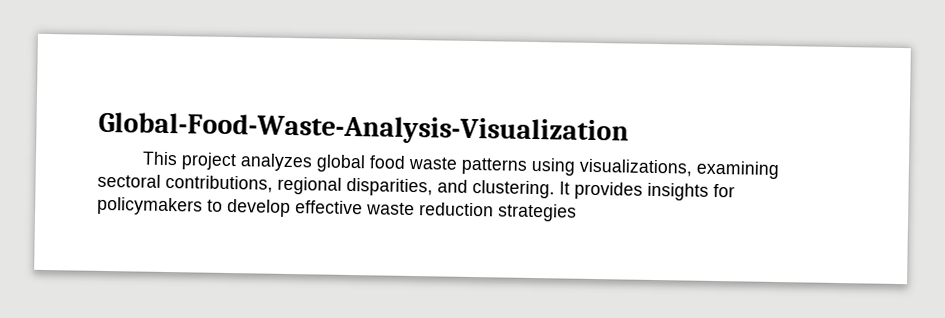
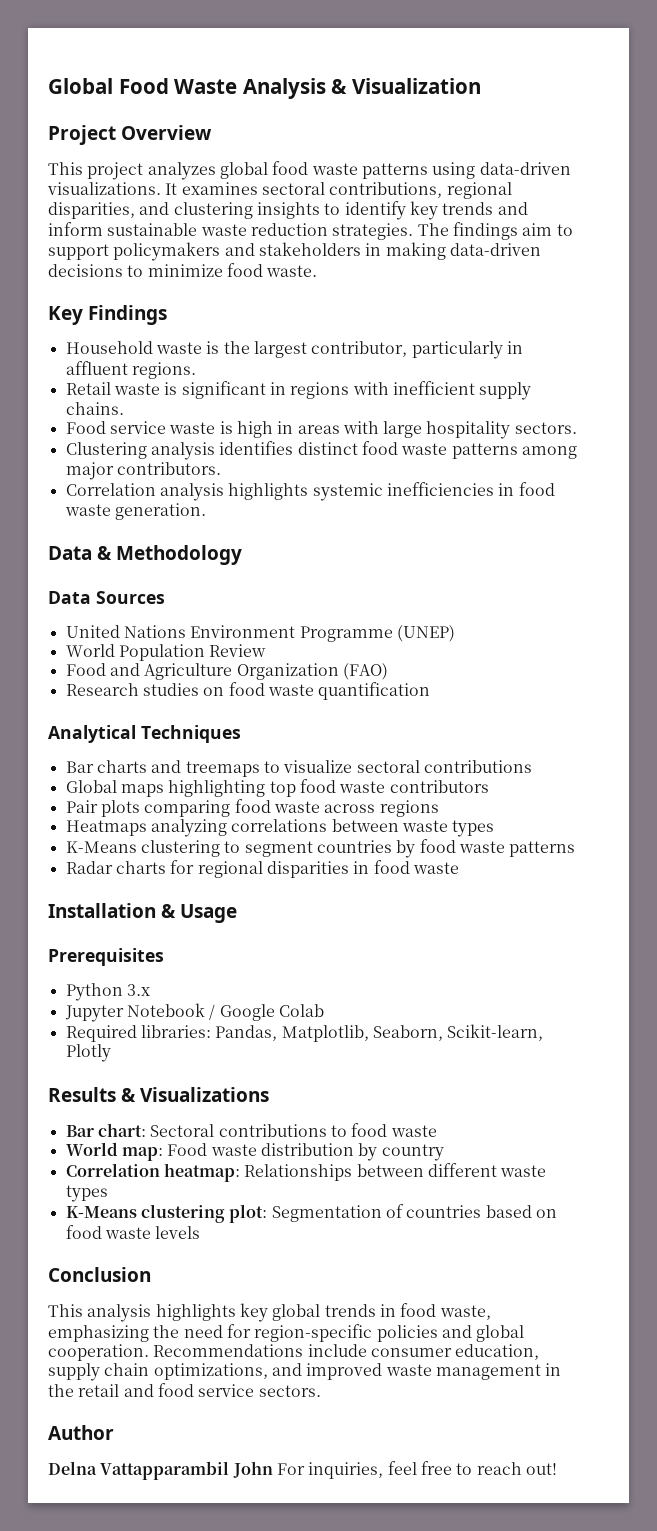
- Global-Food-Waste-Analysis-Visualization
+ Global Food Waste Analysis & Visualization
+ Project Overview
- This project analyzes global food waste patterns using visualizations, examining sectoral contributions, regional disparities, and clustering. It provides insights for policymakers to develop effective waste reduction strategies
+ This project analyzes global food waste patterns using data-driven visualizations. It examines sectoral contributions, regional disparities, and clustering insights to identify key trends and inform sustainable waste reduction strategies. The findings aim to support policymakers and stakeholders in making data-driven decisions to minimize food waste.
+ Key Findings
+ Household waste is the largest contributor, particularly in affluent regions.
+ Retail waste is significant in regions with inefficient supply chains.
+ Food service waste is high in areas with large hospitality sectors.
+ Clustering analysis identifies distinct food waste patterns among major contributors.
+ Correlation analysis highlights systemic inefficiencies in food waste generation.
+ Data & Methodology
+ Data Sources
+ United Nations Environment Programme (UNEP)
+ World Population Review
+ Food and Agriculture Organization (FAO)
+ Research studies on food waste quantification
+ Analytical Techniques
+ Bar charts and treemaps to visualize sectoral contributions
+ Global maps highlighting top food waste contributors
+ Pair plots comparing food waste across regions
+ Heatmaps analyzing correlations between waste types
+ K-Means clustering to segment countries by food waste patterns
+ Radar charts for regional disparities in food waste
+ Installation & Usage
+ Prerequisites
+ Python 3.x
+ Jupyter Notebook / Google Colab
+ Required libraries: Pandas, Matplotlib, Seaborn, Scikit-learn, Plotly
+ Results & Visualizations
+ Bar chart: Sectoral contributions to food waste
+ World map: Food waste distribution by country
+ Correlation heatmap: Relationships between different waste types
+ K-Means clustering plot: Segmentation of countries based on food waste levels
+ Conclusion
+ This analysis highlights key global trends in food waste, emphasizing the need for region-specific policies and global cooperation. Recommendations include consumer education, supply chain optimizations, and improved waste management in the retail and food service sectors.
+ Author
+ Delna Vattapparambil John For inquiries, feel free to reach out!

